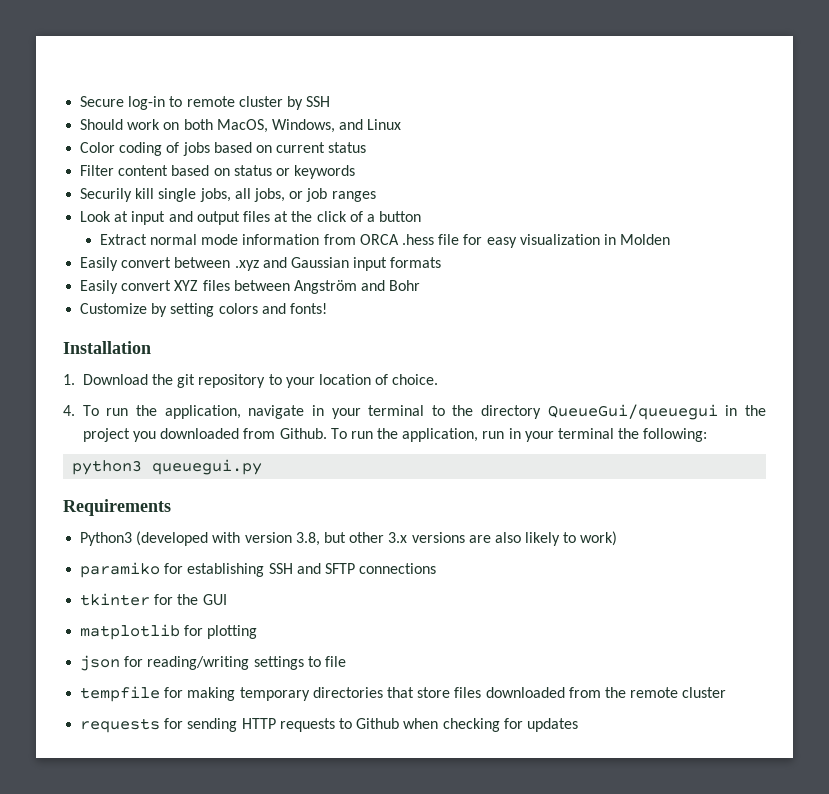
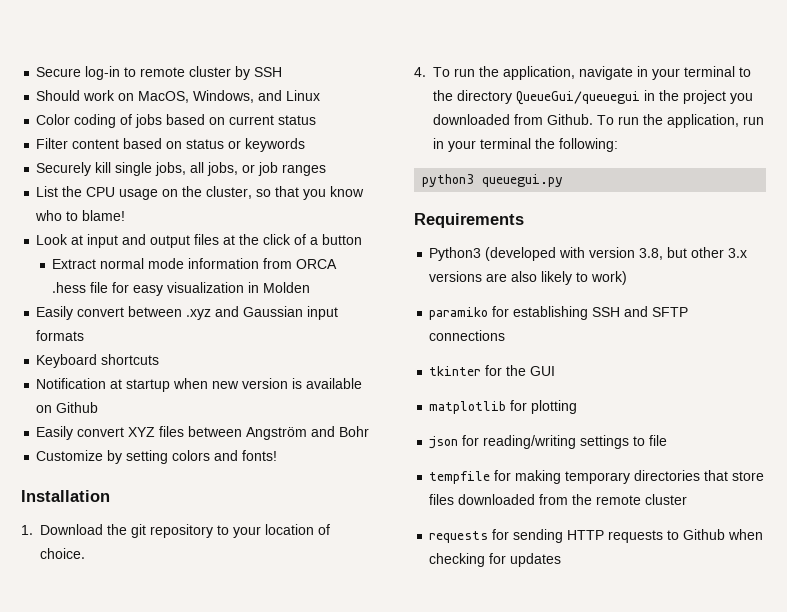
- Should work on both MacOS, Windows, and Linux
+ Should work on MacOS, Windows, and Linux
- Securily kill single jobs, all jobs, or job ranges
+ Securely kill single jobs, all jobs, or job ranges
+ List the CPU usage on the cluster, so that you know who to blame!
+ Keyboard shortcuts
+ Notification at startup when new version is available on Github

